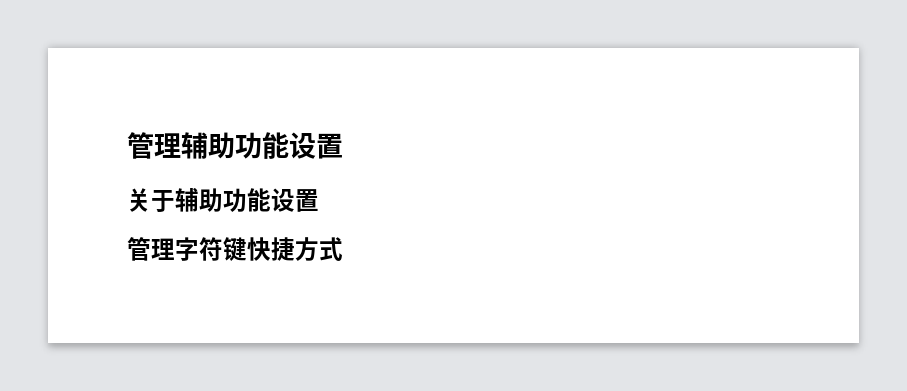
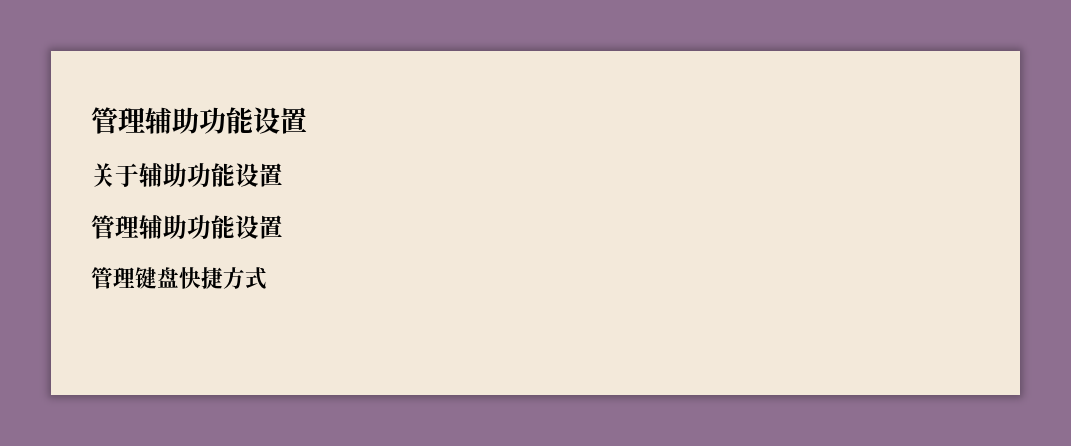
  关于辅助功能设置
- 管理字符键快捷方式
+ 管理辅助功能设置
+ 管理键盘快捷方式

